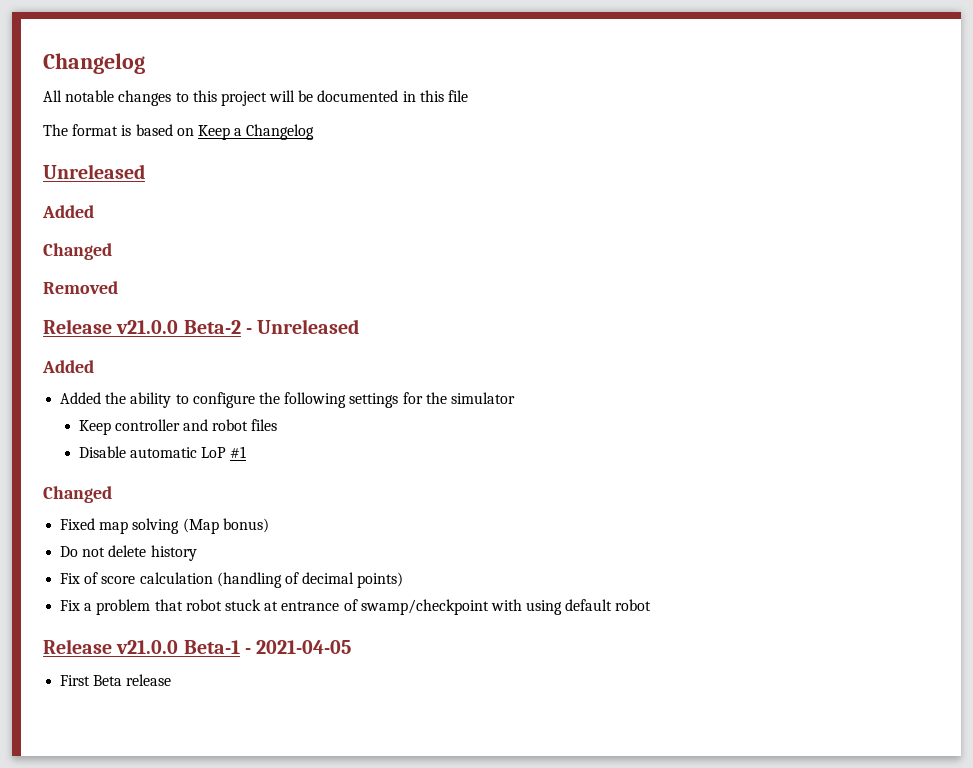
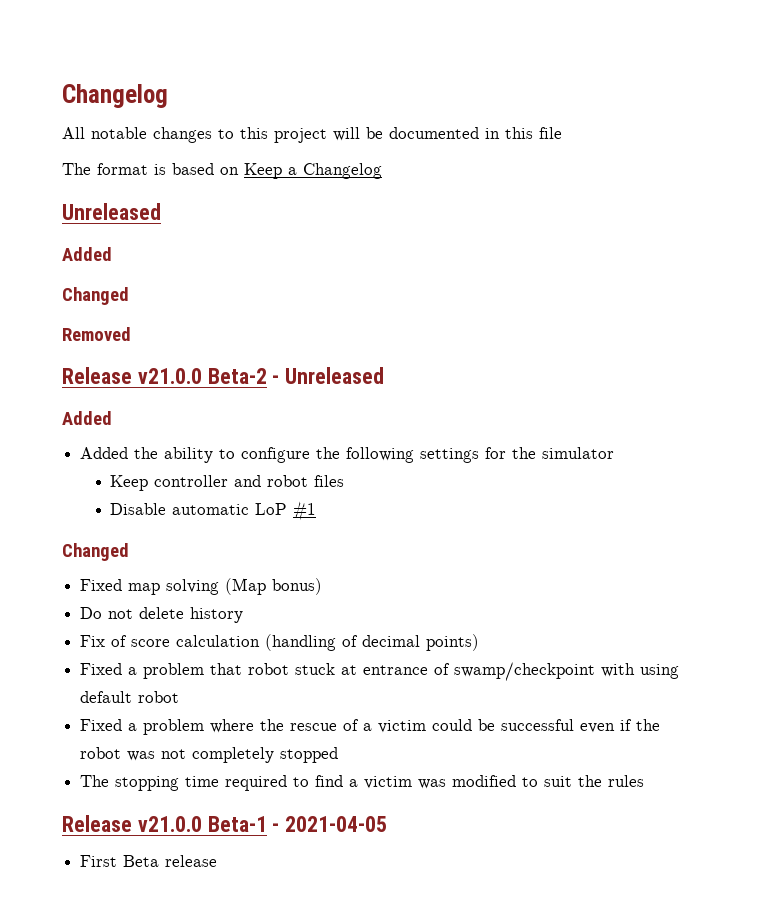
- Fix a problem that robot stuck at entrance of swamp/checkpoint with using default robot
+ Fixed a problem that robot stuck at entrance of swamp/checkpoint with using default robot
+ Fixed a problem where the rescue of a victim could be successful even if the robot was not completely stopped
+ The stopping time required to find a victim was modified to suit the rules

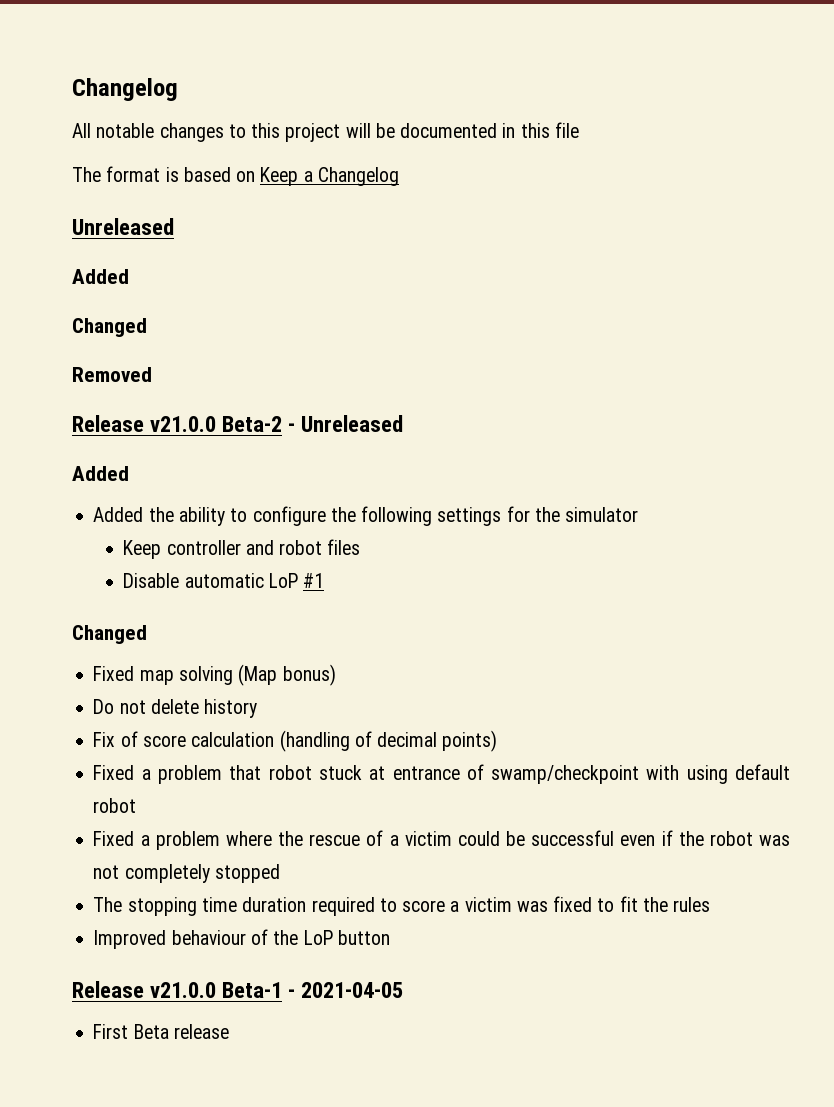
- The stopping time required to find a victim was modified to suit the rules
+ The stopping time duration required to score a victim was fixed to fit the rules
+ Improved behaviour of the LoP button

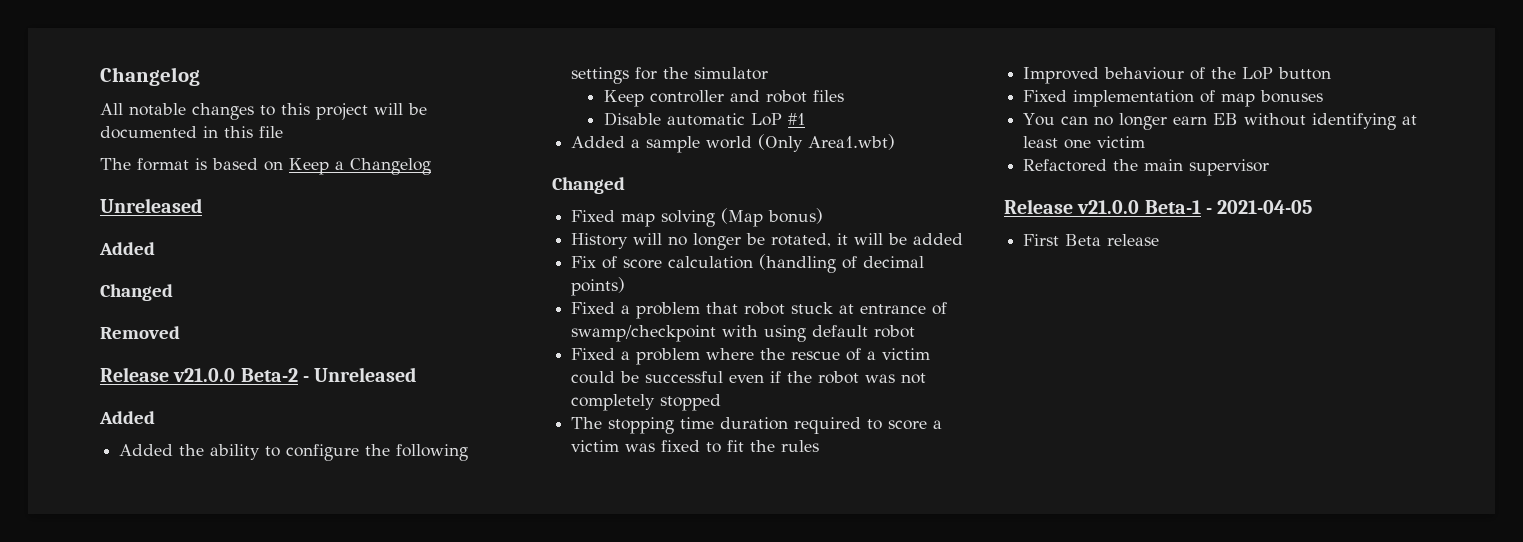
+ Added a sample world (Only Area1.wbt)
- Do not delete history
+ History will no longer be rotated, it will be added
+ Fixed implementation of map bonuses
+ You can no longer earn EB without identifying at least one victim
+ Refactored the main supervisor

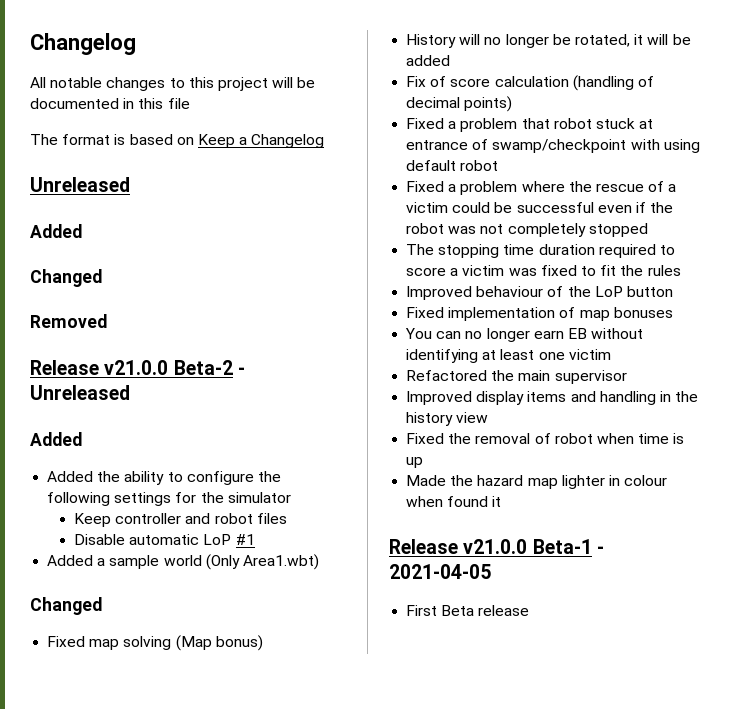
+ Improved display items and handling in the history view
+ Fixed the removal of robot when time is up
+ Made the hazard map lighter in colour when found it

